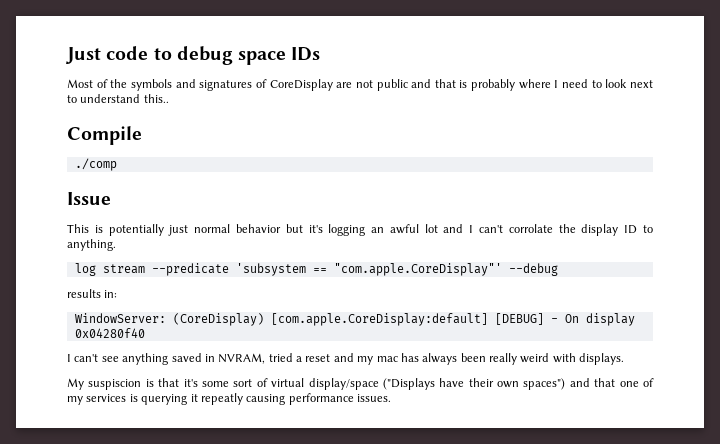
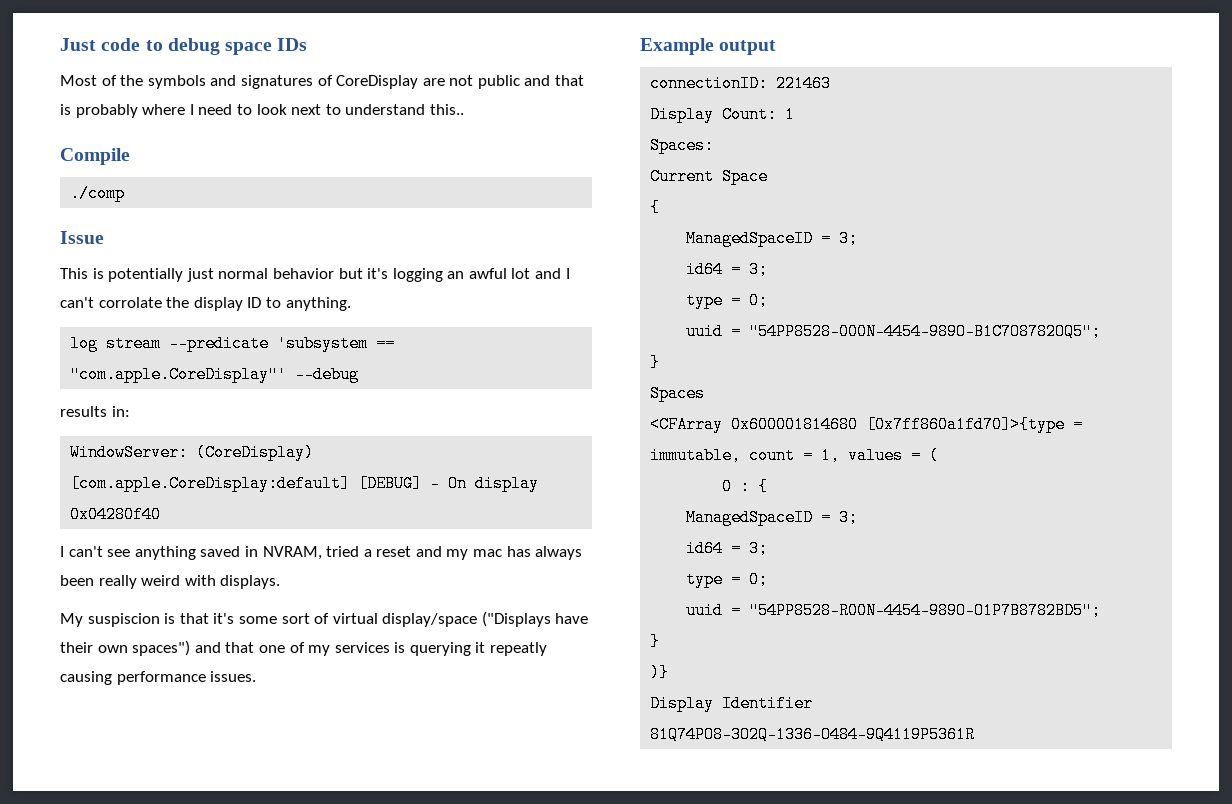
+ Example output
+ connectionID: 221463
+ Display Count: 1
+ Spaces:
+ Current Space
+ {
+ ManagedSpaceID = 3;
+ id64 = 3;
+ type = 0;
+ uuid = "54PP8528-000N-4454-989O-B1C7O8782OQ5";
+ }
+ Spaces
+ <CFArray 0x600001814680 [0x7ff860a1fd70]>{type = immutable, count = 1, values = (
+ 0 : {
+ ManagedSpaceID = 3;
+ id64 = 3;
+ type = 0;
+ uuid = "54PP8528-R00N-4454-989O-O1P7B8782BD5";
+ }
+ )}
+ Display Identifier
+ 81Q74PO8-3O2Q-1336-O484-9Q4119P5361R

